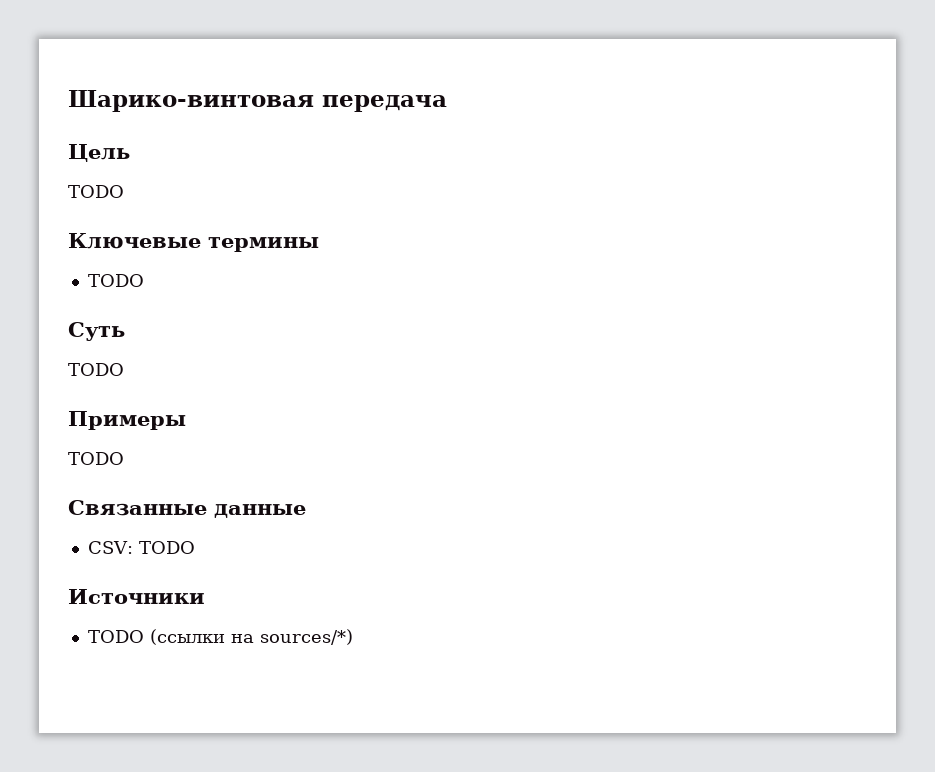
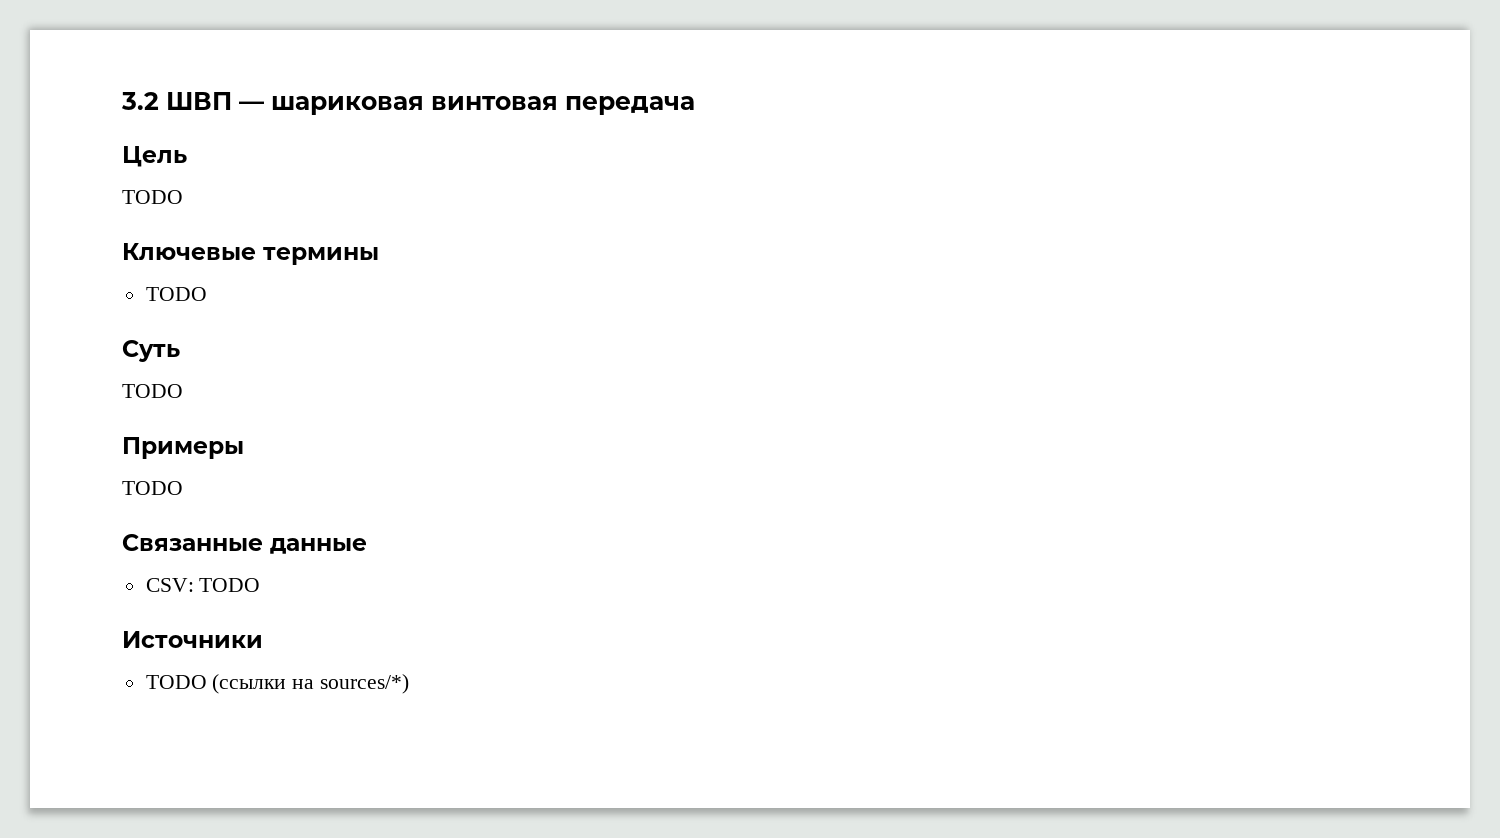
- Шарико-винтовая передача
+ 3.2 ШВП — шариковая винтовая передача

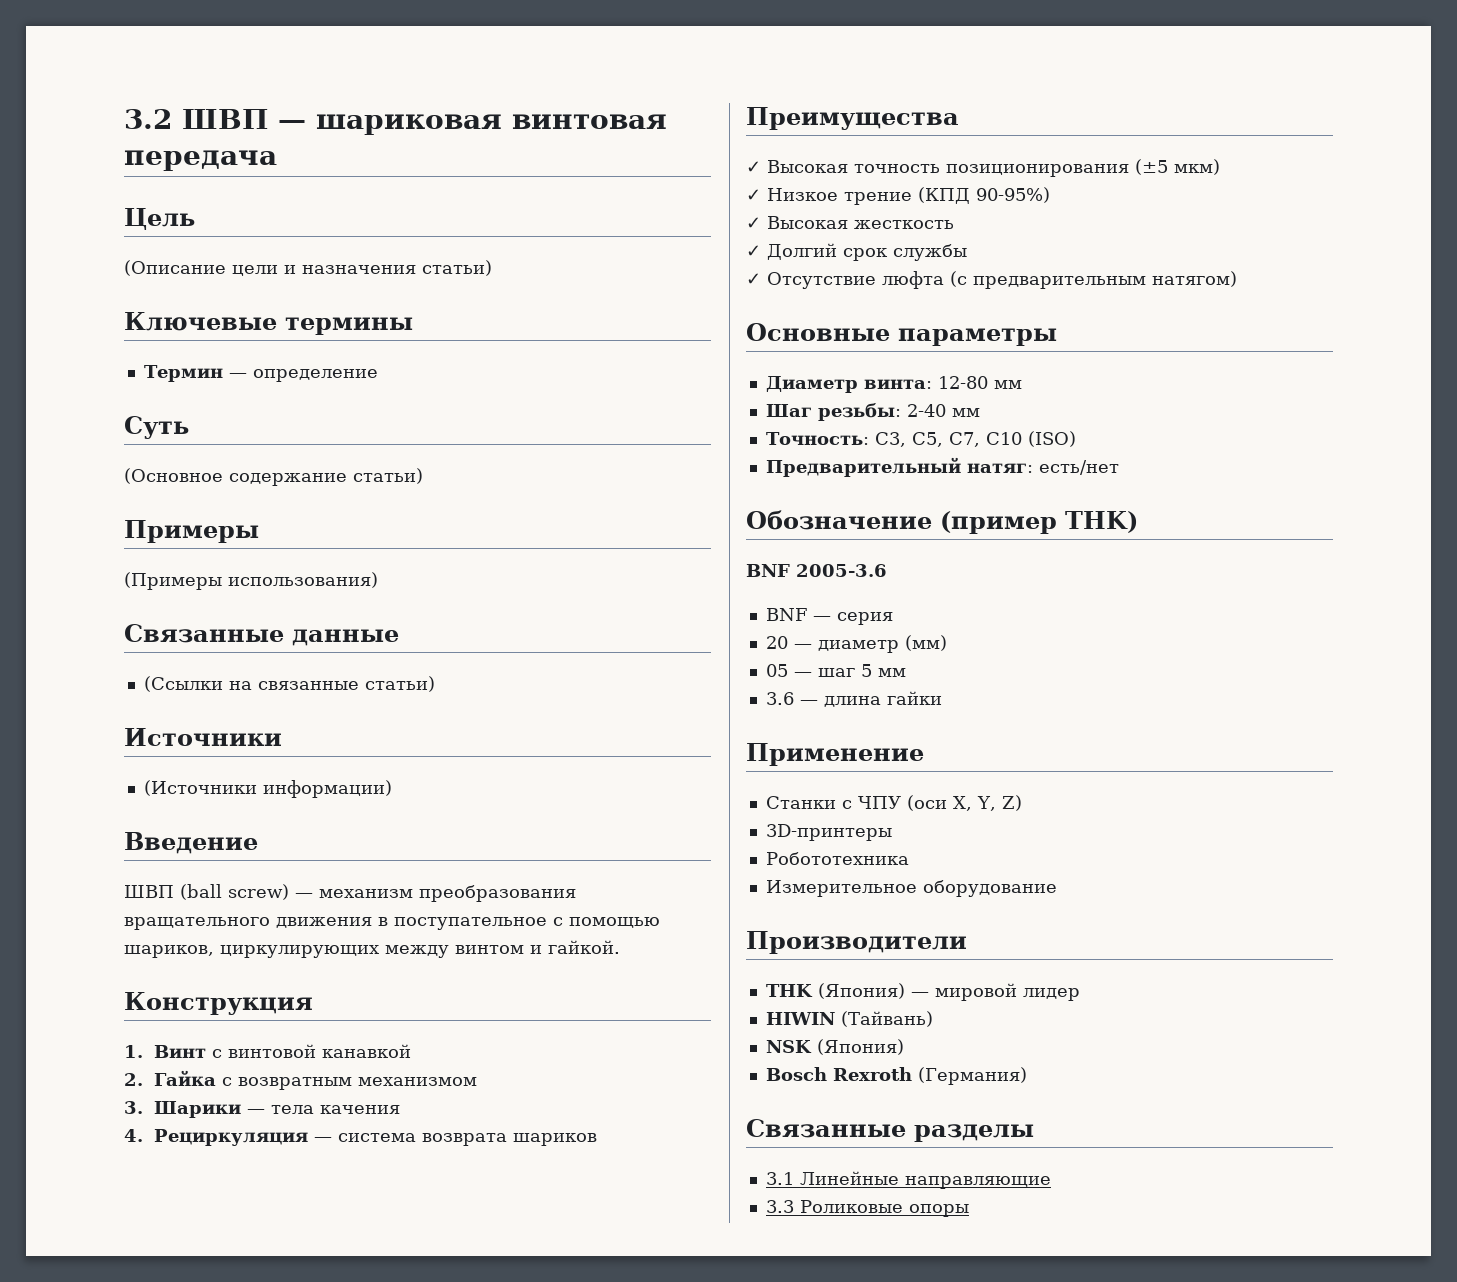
  Цель
- TODO
+ (Описание цели и назначения статьи)
  Ключевые термины
- TODO
+ Термин — определение
  Суть
- TODO
+ (Основное содержание статьи)
  Примеры
- TODO
+ (Примеры использования)
- CSV: TODO
+ (Ссылки на связанные статьи)
  Источники
- TODO (ссылки на sources/*)
+ (Источники информации)
+ Введение
+ ШВП (ball screw) — механизм преобразования вращательного движения в поступательное с помощью шариков, циркулирующих между винтом и гайкой.
+ Конструкция
+ 1. Винт с винтовой канавкой
+ 2. Гайка с возвратным механизмом
+ 3. Шарики — тела качения
+ 4. Рециркуляция — система возврата шариков
+ Преимущества
+ ✓ Высокая точность позиционирования (±5 мкм)
+ ✓ Низкое трение (КПД 90-95%)
+ ✓ Высокая жесткость
+ ✓ Долгий срок службы
+ ✓ Отсутствие люфта (с предварительным натягом)
+ Основные параметры
+ Диаметр винта: 12-80 мм
+ Шаг резьбы: 2-40 мм
+ Точность: C3, C5, C7, C10 (ISO)
+ Предварительный натяг: есть/нет
+ Обозначение (пример THK)
+ BNF 2005-3.6
+ BNF — серия
+ 20 — диаметр (мм)
+ 05 — шаг 5 мм
+ 3.6 — длина гайки
+ Применение
+ Станки с ЧПУ (оси X, Y, Z)
+ 3D-принтеры
+ Робототехника
+ Измерительное оборудование
+ Производители
+ THK (Япония) — мировой лидер
+ HIWIN (Тайвань)
+ NSK (Япония)
+ Bosch Rexroth (Германия)
+ Связанные разделы
+ 3.1 Линейные направляющие
+ 3.3 Роликовые опоры

